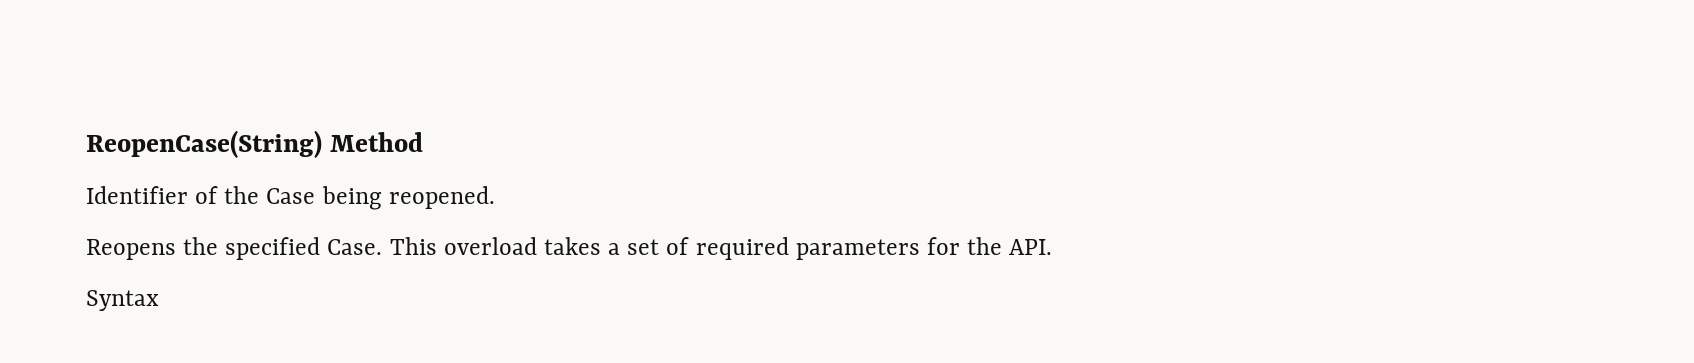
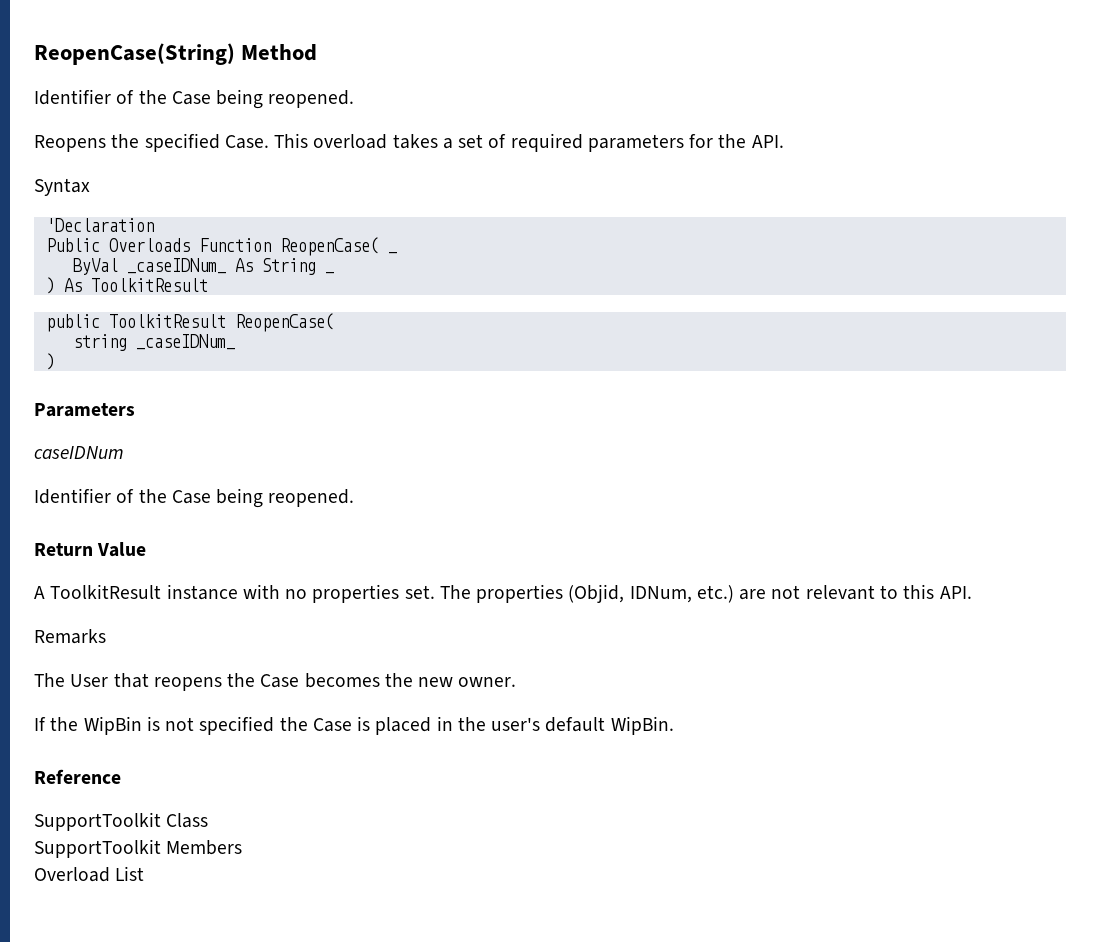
+ 'Declaration
+ Public Overloads Function ReopenCase( _
+ ByVal _caseIDNum_ As String _
+ ) As ToolkitResult
+ public ToolkitResult ReopenCase(
+ string _caseIDNum_
+ )
+ Parameters
+ caseIDNum
+ Identifier of the Case being reopened.
+ Return Value
+ A ToolkitResult instance with no properties set. The properties (Objid, IDNum, etc.) are not relevant to this API.
+ Remarks
+ The User that reopens the Case becomes the new owner.
+ If the WipBin is not specified the Case is placed in the user's default WipBin.
+ Reference
+ SupportToolkit Class
+ SupportToolkit Members
+ Overload List

